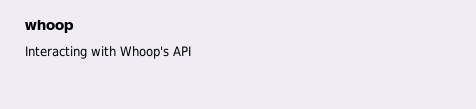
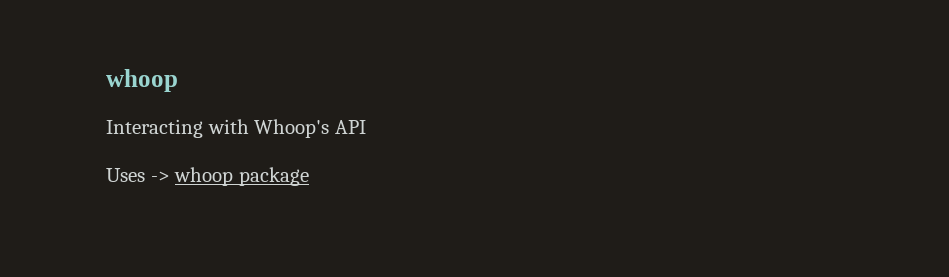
+ Uses -> whoop package

